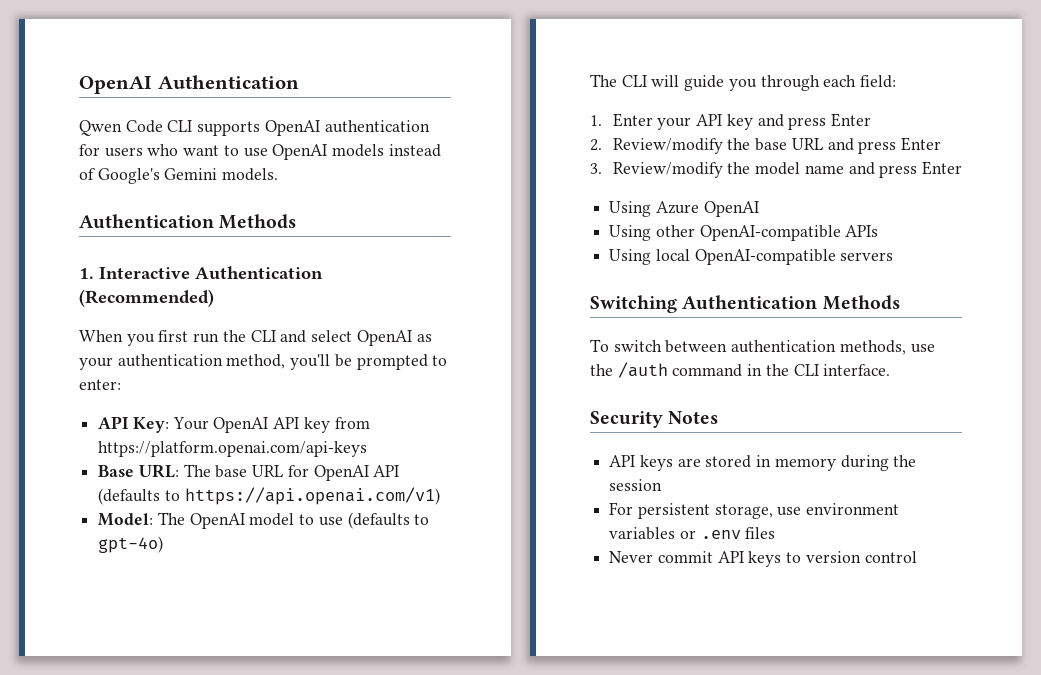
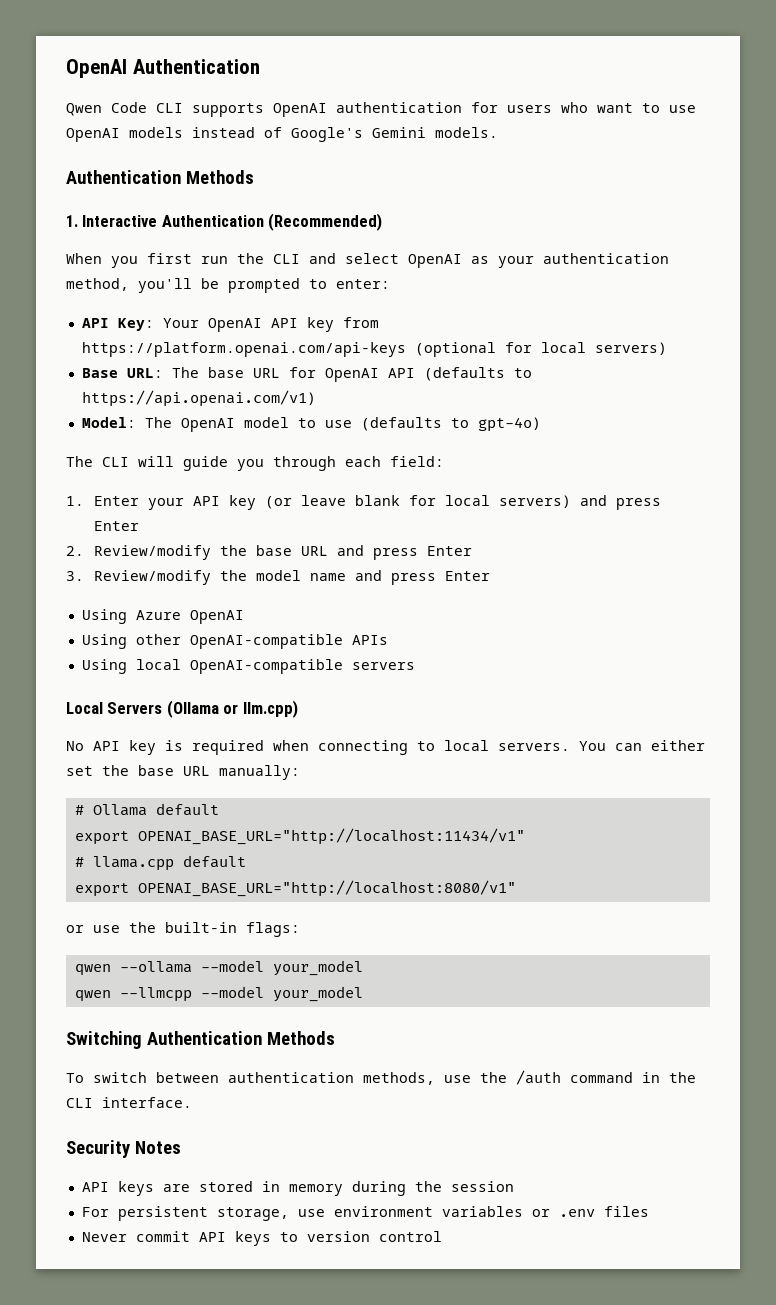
- API Key: Your OpenAI API key from https://platform.openai.com/api-keys
+ API Key: Your OpenAI API key from https://platform.openai.com/api-keys (optional for local servers)
- 1. Enter your API key and press Enter
+ 1. Enter your API key (or leave blank for local servers) and press Enter
+ Local Servers (Ollama or llm.cpp)
+ No API key is required when connecting to local servers. You can either set the base URL manually:
+ # Ollama default
+ export OPENAI_BASE_URL="http://localhost:11434/v1"
+ # llama.cpp default
+ export OPENAI_BASE_URL="http://localhost:8080/v1"
+ or use the built-in flags:
+ qwen --ollama --model your_model
+ qwen --llmcpp --model your_model

